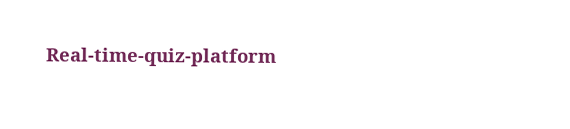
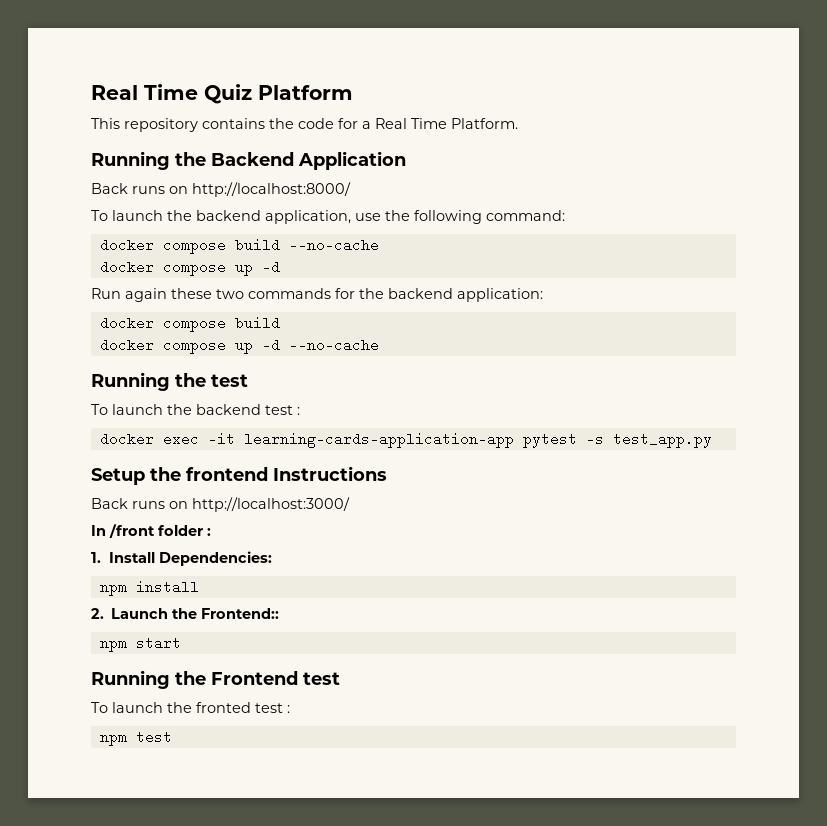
- Real-time-quiz-platform
+ Real Time Quiz Platform
+ This repository contains the code for a Real Time Platform.
+ Running the Backend Application
+ Back runs on http://localhost:8000/
+ To launch the backend application, use the following command:
+ docker compose build --no-cache
+ docker compose up -d
+ Run again these two commands for the backend application:
+ docker compose build
+ docker compose up -d --no-cache
+ Running the test
+ To launch the backend test :
+ docker exec -it learning-cards-application-app pytest -s test_app.py
+ Setup the frontend Instructions
+ Back runs on http://localhost:3000/
+ In /front folder :
+ 1. Install Dependencies:
+ npm install
+ 2. Launch the Frontend::
+ npm start
+ Running the Frontend test
+ To launch the fronted test :
+ npm test

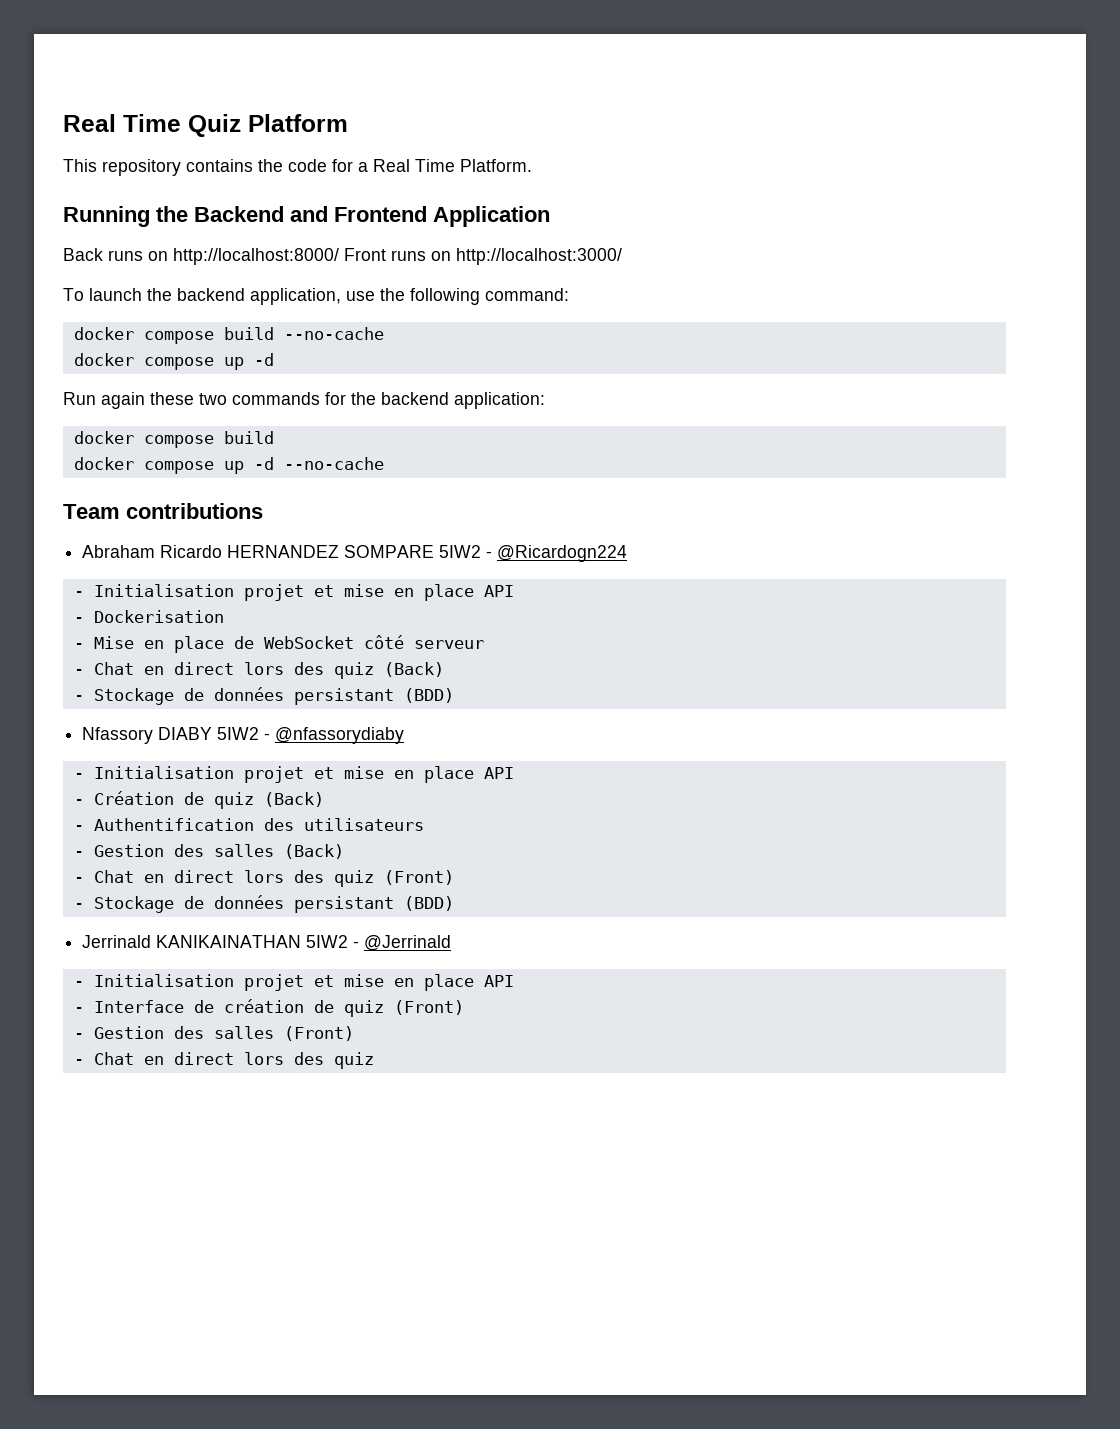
- Running the Backend Application
+ Running the Backend and Frontend Application
- Back runs on http://localhost:8000/
+ Back runs on http://localhost:8000/ Front runs on http://localhost:3000/
- Running the test
- To launch the backend test :
- docker exec -it learning-cards-application-app pytest -s test_app.py
- Setup the frontend Instructions
- Back runs on http://localhost:3000/
- In /front folder :
- 1. Install Dependencies:
- npm install
- 2. Launch the Frontend::
- npm start
- Running the Frontend test
- To launch the fronted test :
- npm test
+ Team contributions
+ Abraham Ricardo HERNANDEZ SOMPARE 5IW2 - @Ricardogn224
+ - Initialisation projet et mise en place API
+ - Dockerisation
+ - Mise en place de WebSocket côté serveur
+ - Chat en direct lors des quiz (Back)
+ - Stockage de données persistant (BDD)
+ Nfassory DIABY 5IW2 - @nfassorydiaby
+ - Initialisation projet et mise en place API
+ - Création de quiz (Back)
+ - Authentification des utilisateurs
+ - Gestion des salles (Back)
+ - Chat en direct lors des quiz (Front)
+ - Stockage de données persistant (BDD)
+ Jerrinald KANIKAINATHAN 5IW2 - @Jerrinald
+ - Initialisation projet et mise en place API
+ - Interface de création de quiz (Front)
+ - Gestion des salles (Front)
+ - Chat en direct lors des quiz

